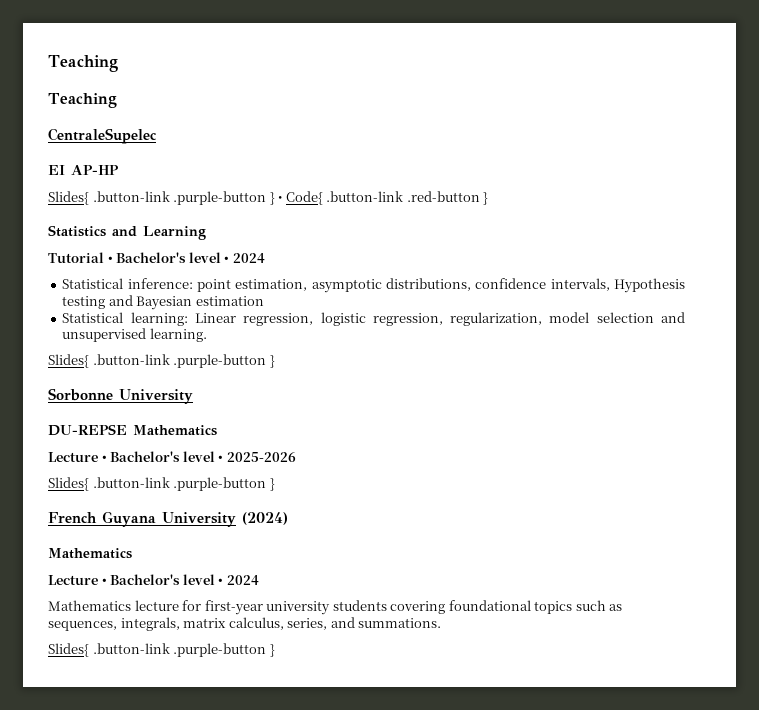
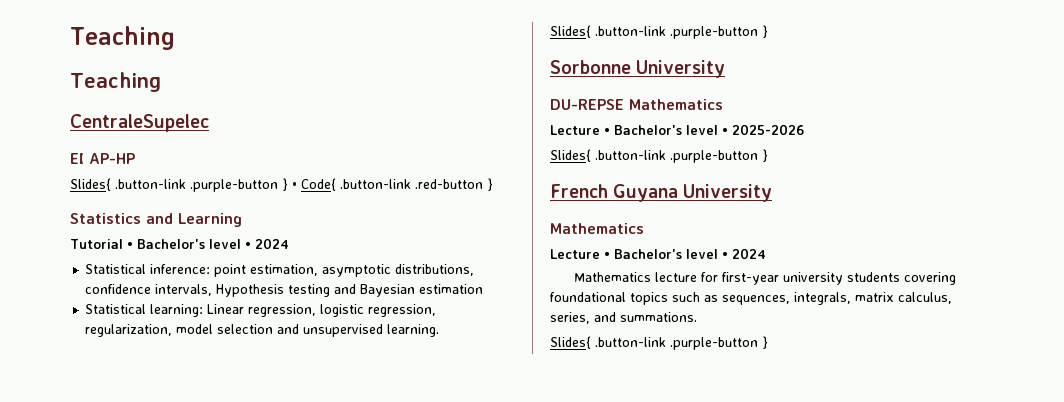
- French Guyana University (2024)
+ French Guyana University

